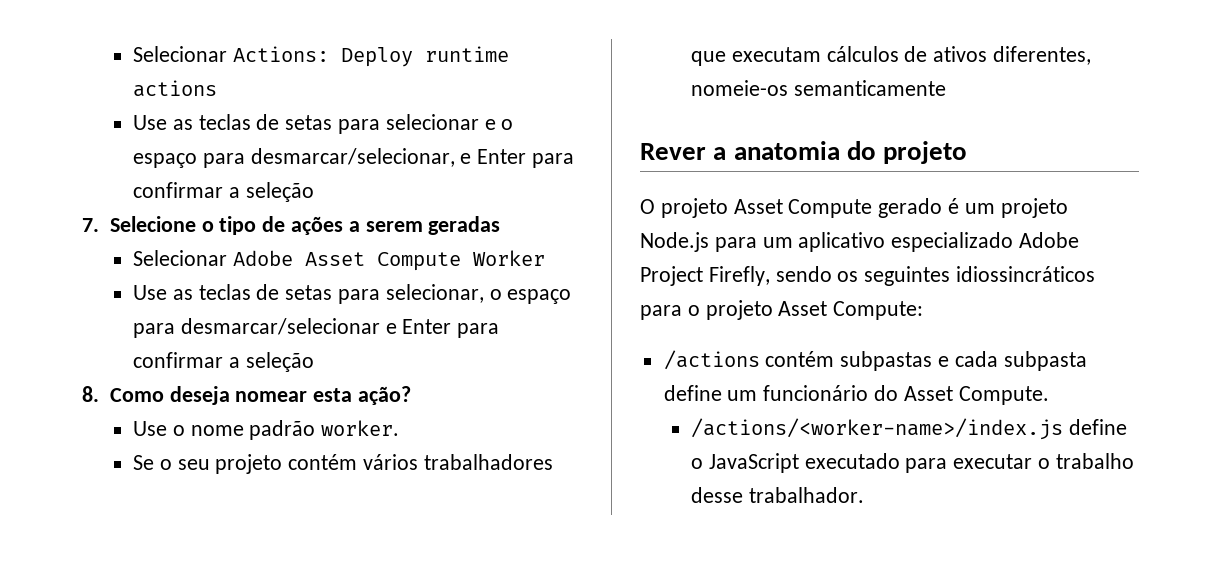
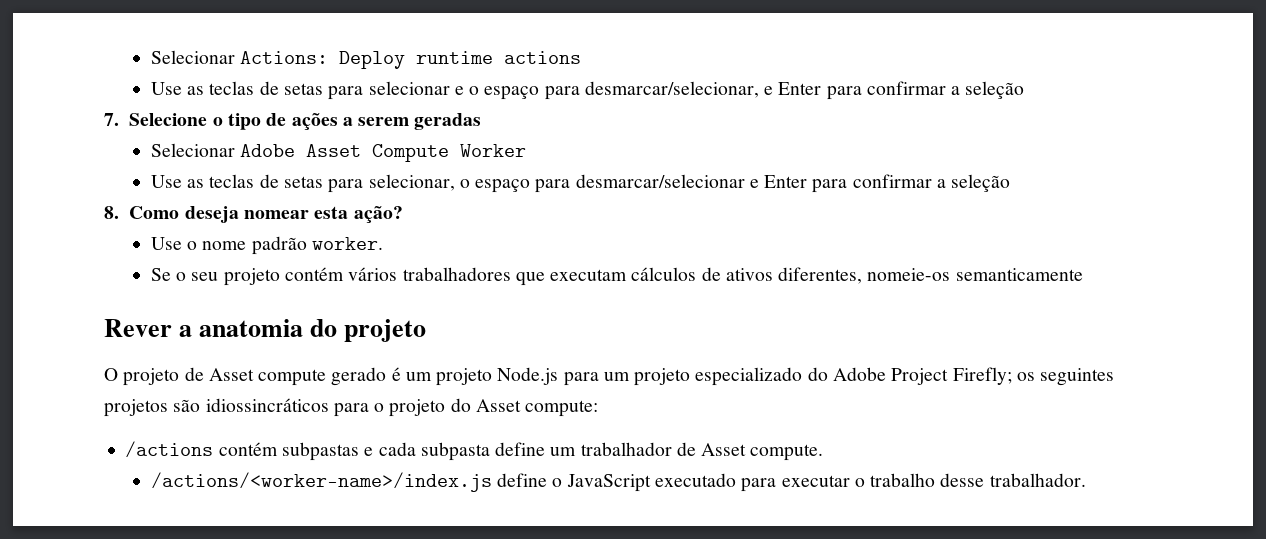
- O projeto Asset Compute gerado é um projeto Node.js para um aplicativo especializado Adobe Project Firefly, sendo os seguintes idiossincráticos para o projeto Asset Compute:
+ O projeto de Asset compute gerado é um projeto Node.js para um projeto especializado do Adobe Project Firefly; os seguintes projetos são idiossincráticos para o projeto do Asset compute:
- /actions contém subpastas e cada subpasta define um funcionário do Asset Compute.
+ /actions contém subpastas e cada subpasta define um trabalhador de Asset compute.

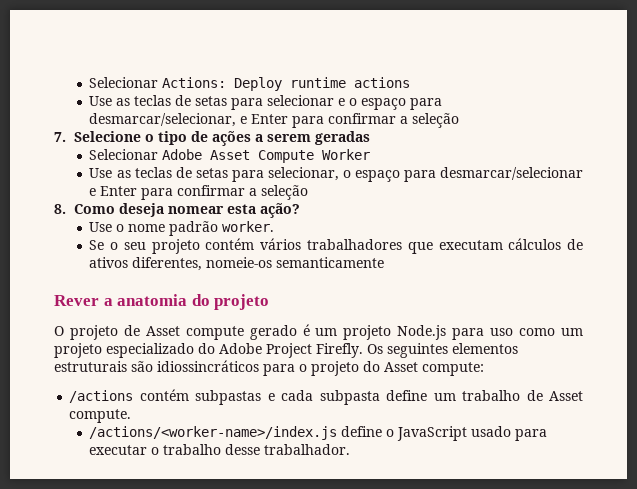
- O projeto de Asset compute gerado é um projeto Node.js para um projeto especializado do Adobe Project Firefly; os seguintes projetos são idiossincráticos para o projeto do Asset compute:
+ O projeto de Asset compute gerado é um projeto Node.js para uso como um projeto especializado do Adobe Project Firefly. Os seguintes elementos estruturais são idiossincráticos para o projeto do Asset compute:
- /actions contém subpastas e cada subpasta define um trabalhador de Asset compute.
+ /actions contém subpastas e cada subpasta define um trabalho de Asset compute.
- /actions/<worker-name>/index.js define o JavaScript executado para executar o trabalho desse trabalhador.
+ /actions/<worker-name>/index.js define o JavaScript usado para executar o trabalho desse trabalhador.

